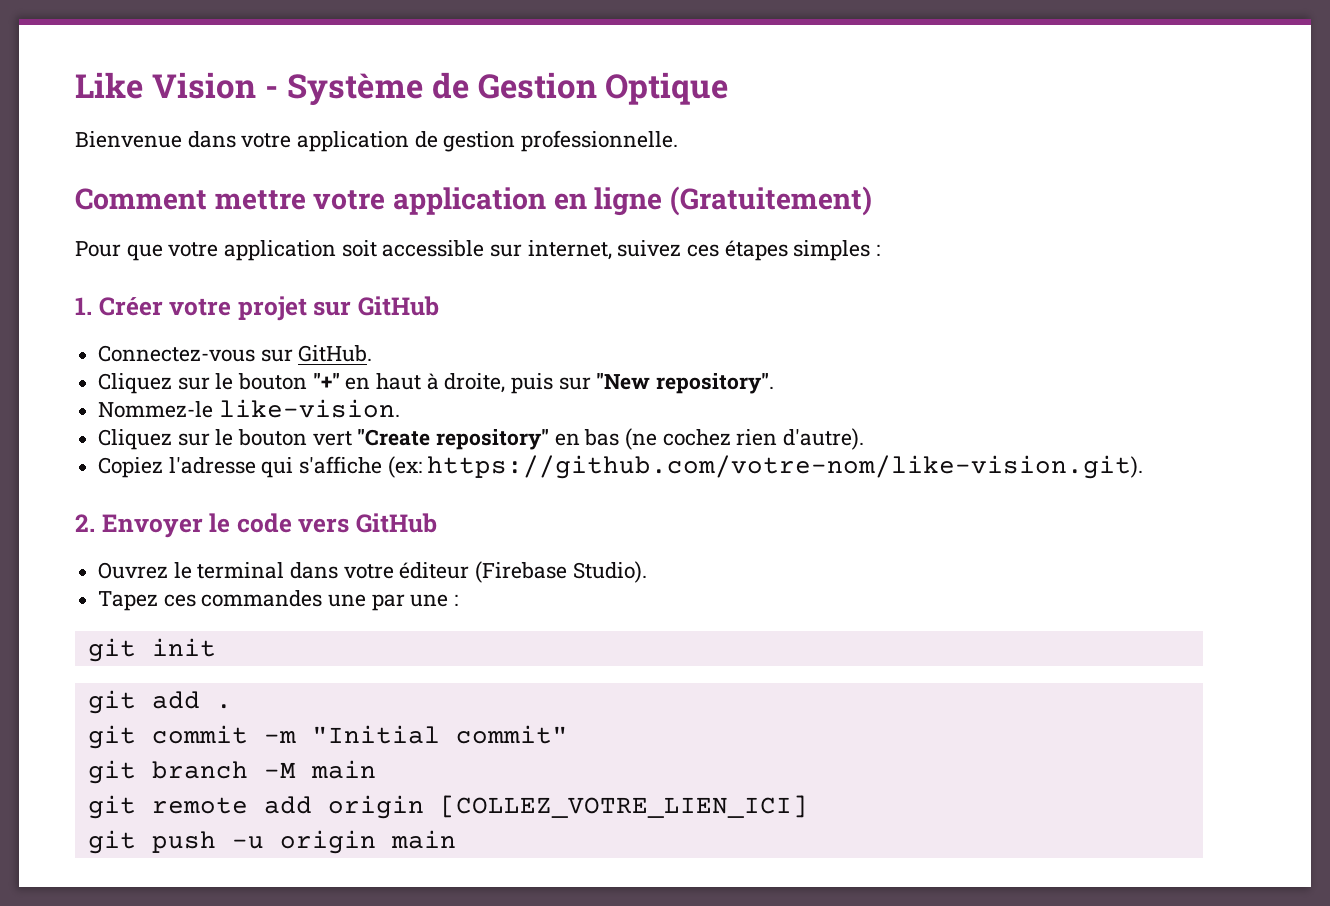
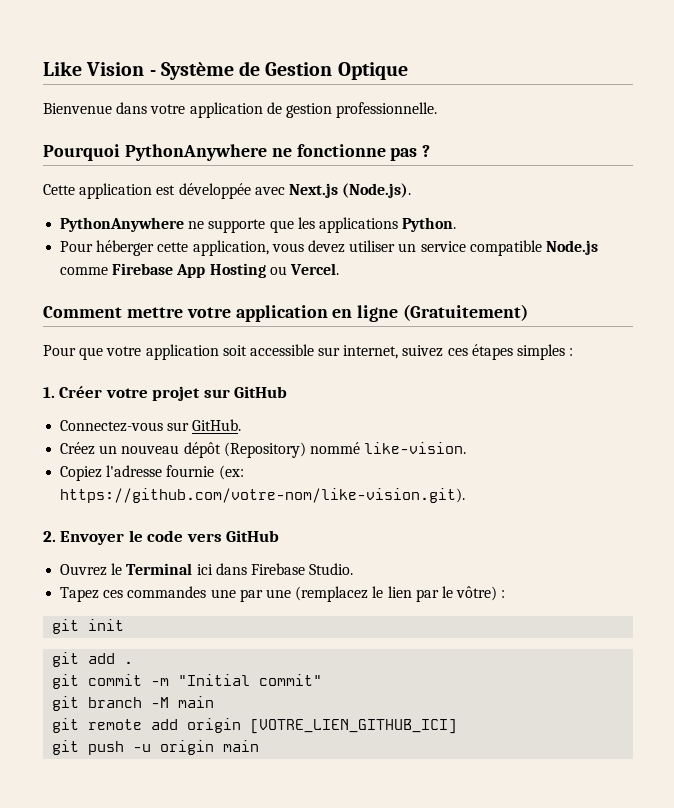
+ Pourquoi PythonAnywhere ne fonctionne pas ?
+ Cette application est développée avec Next.js (Node.js).
+ PythonAnywhere ne supporte que les applications Python.
+ Pour héberger cette application, vous devez utiliser un service compatible Node.js comme Firebase App Hosting ou Vercel.
- Cliquez sur le bouton "+" en haut à droite, puis sur "New repository".
- Nommez-le like-vision.
- Cliquez sur le bouton vert "Create repository" en bas (ne cochez rien d'autre).
+ Créez un nouveau dépôt (Repository) nommé like-vision.
- Copiez l'adresse qui s'affiche (ex: https://github.com/votre-nom/like-vision.git).
+ Copiez l'adresse fournie (ex: https://github.com/votre-nom/like-vision.git).
- Ouvrez le terminal dans votre éditeur (Firebase Studio).
+ Ouvrez le Terminal ici dans Firebase Studio.
- Tapez ces commandes une par une :
+ Tapez ces commandes une par une (remplacez le lien par le vôtre) :
- git remote add origin [COLLEZ_VOTRE_LIEN_ICI]
+ git remote add origin [VOTRE_LIEN_GITHUB_ICI]

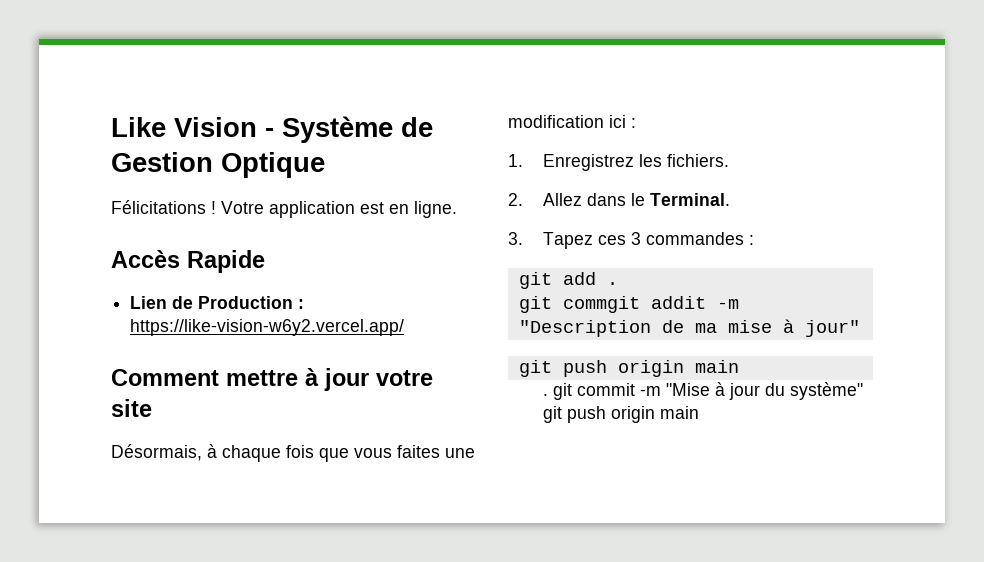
- Bienvenue dans votre application de gestion professionnelle.
- Pourquoi PythonAnywhere ne fonctionne pas ?
- Cette application est développée avec Next.js (Node.js).
- PythonAnywhere ne supporte que les applications Python.
- Pour héberger cette application, vous devez utiliser un service compatible Node.js comme Firebase App Hosting ou Vercel.
- Comment mettre votre application en ligne (Gratuitement)
- Pour que votre application soit accessible sur internet, suivez ces étapes simples :
- 1. Créer votre projet sur GitHub
- Connectez-vous sur GitHub.
- Créez un nouveau dépôt (Repository) nommé like-vision.
- Copiez l'adresse fournie (ex: https://github.com/votre-nom/like-vision.git).
- 2. Envoyer le code vers GitHub
- Ouvrez le Terminal ici dans Firebase Studio.
- Tapez ces commandes une par une (remplacez le lien par le vôtre) :
- git init
+ Félicitations ! Votre application est en ligne.
+ Accès Rapide
+ Lien de Production : https://like-vision-w6y2.vercel.app/
+ Comment mettre à jour votre site
+ Désormais, à chaque fois que vous faites une modification ici :
+ 1. Enregistrez les fichiers.
+ 2. Allez dans le Terminal.
+ 3. Tapez ces 3 commandes :
- git commit -m "Initial commit"
- git branch -M main
- git remote add origin [VOTRE_LIEN_GITHUB_ICI]
- git push -u origin main
+ git commgit addit -m "Description de ma mise à jour"
+ git push origin main
+ . git commit -m "Mise à jour du système" git push origin main

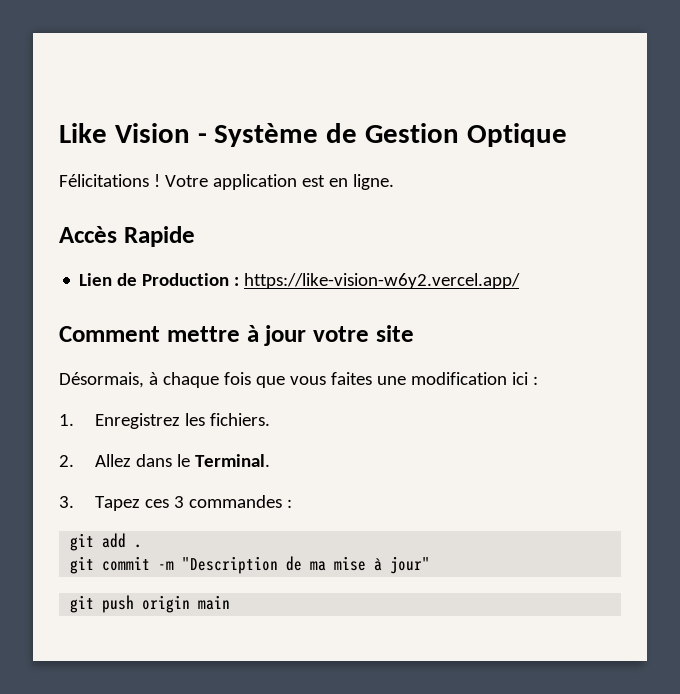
- git commgit addit -m "Description de ma mise à jour"
+ git commit -m "Description de ma mise à jour"
- . git commit -m "Mise à jour du système" git push origin main

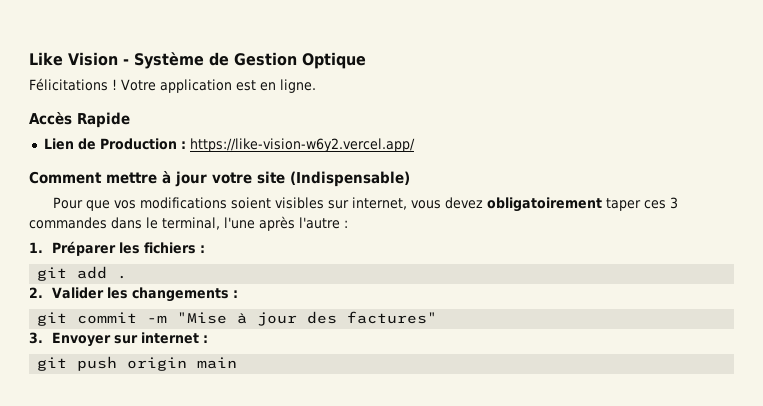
- Comment mettre à jour votre site
- Désormais, à chaque fois que vous faites une modification ici :
- 1. Enregistrez les fichiers.
- 2. Allez dans le Terminal.
- 3. Tapez ces 3 commandes :
+ Comment mettre à jour votre site (Indispensable)
+ Pour que vos modifications soient visibles sur internet, vous devez obligatoirement taper ces 3 commandes dans le terminal, l'une après l'autre :
+ 1. Préparer les fichiers :
  git add .
- git commit -m "Description de ma mise à jour"
+ 2. Valider les changements :
+ git commit -m "Mise à jour des factures"
+ 3. Envoyer sur internet :

